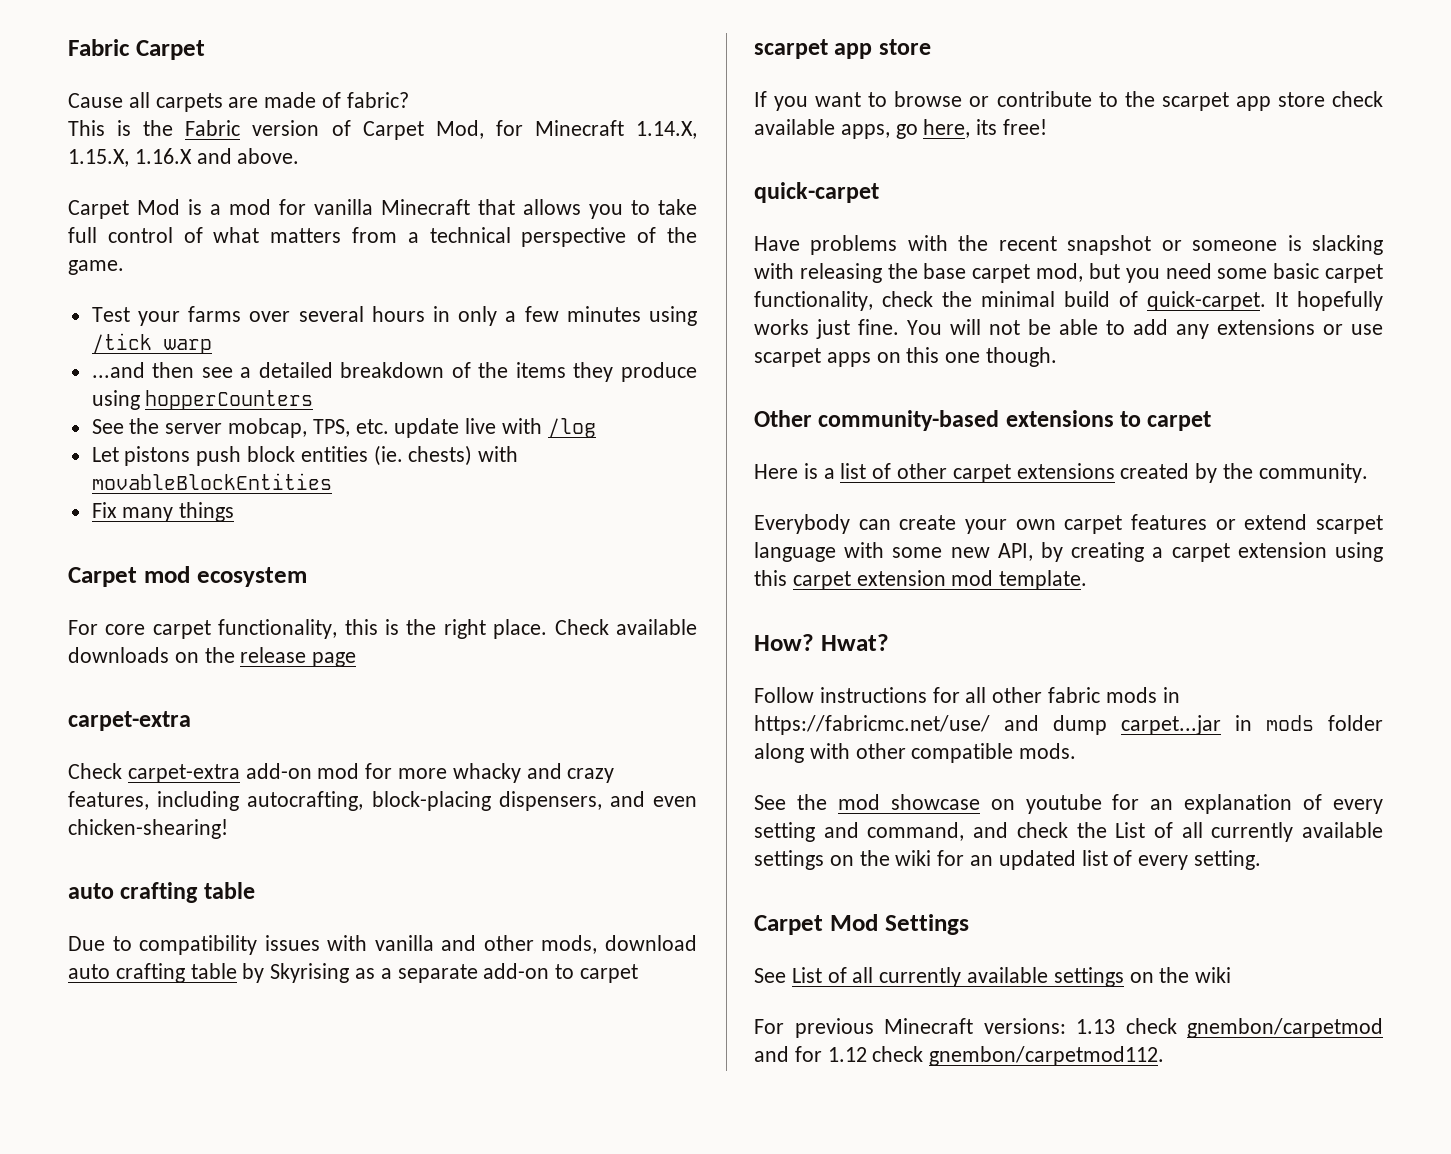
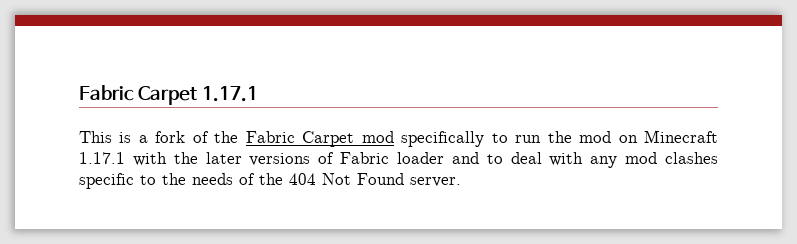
- Fabric Carpet
- Cause all carpets are made of fabric?
- This is the Fabric version of Carpet Mod, for Minecraft 1.14.X, 1.15.X, 1.16.X and above.
- Carpet Mod is a mod for vanilla Minecraft that allows you to take full control of what matters from a technical perspective of the game.
- Test your farms over several hours in only a few minutes using /tick warp
- ...and then see a detailed breakdown of the items they produce using hopperCounters
- See the server mobcap, TPS, etc. update live with /log
- Let pistons push block entities (ie. chests) with movableBlockEntities
- Fix many things
- Carpet mod ecosystem
- For core carpet functionality, this is the right place. Check available downloads on the release page
- carpet-extra
- Check carpet-extra add-on mod for more whacky and crazy features, including autocrafting, block-placing dispensers, and even chicken-shearing!
- auto crafting table
- Due to compatibility issues with vanilla and other mods, download auto crafting table by Skyrising as a separate add-on to carpet
- scarpet app store
- If you want to browse or contribute to the scarpet app store check available apps, go here, its free!
- quick-carpet
- Have problems with the recent snapshot or someone is slacking with releasing the base carpet mod, but you need some basic carpet functionality, check the minimal build of quick-carpet. It hopefully works just fine. You will not be able to add any extensions or use scarpet apps on this one though.
- Other community-based extensions to carpet
- Here is a list of other carpet extensions created by the community.
- Everybody can create your own carpet features or extend scarpet language with some new API, by creating a carpet extension using this carpet extension mod template.
- How? Hwat?
- Follow instructions for all other fabric mods in https://fabricmc.net/use/ and dump carpet...jar in mods folder along with other compatible mods.
- See the mod showcase on youtube for an explanation of every setting and command, and check the List of all currently available settings on the wiki for an updated list of every setting.
- Carpet Mod Settings
- See List of all currently available settings on the wiki
- For previous Minecraft versions: 1.13 check gnembon/carpetmod and for 1.12 check gnembon/carpetmod112.
+ Fabric Carpet 1.17.1
+ This is a fork of the Fabric Carpet mod specifically to run the mod on Minecraft 1.17.1 with the later versions of Fabric loader and to deal with any mod clashes specific to the needs of the 404 Not Found server.

